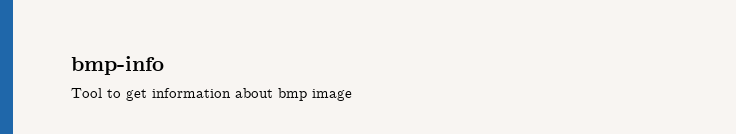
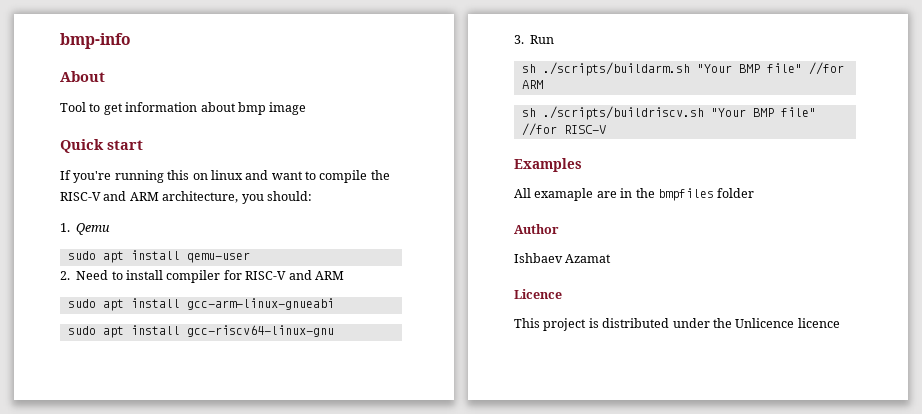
+ About
+ Quick start
+ If you're running this on linux and want to compile the RISC-V and ARM architecture, you should:
+ 1. Qemu
+ sudo apt install qemu-user
+ 2. Need to install compiler for RISC-V and ARM
+ sudo apt install gcc-arm-linux-gnueabi
+ sudo apt install gcc-riscv64-linux-gnu
+ 3. Run
+ sh ./scripts/buildarm.sh "Your BMP file" //for ARM
+ sh ./scripts/buildriscv.sh "Your BMP file" //for RISC-V
+ Examples
+ All examaple are in the bmpfiles folder
+ Author
+ Ishbaev Azamat
+ Licence
+ This project is distributed under the Unlicence licence

